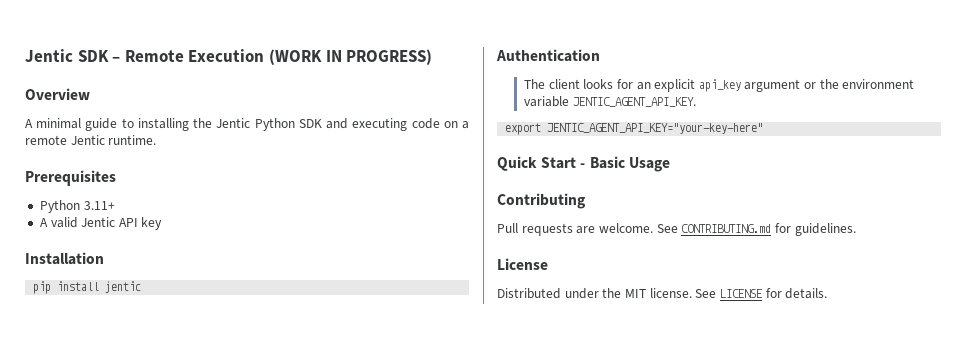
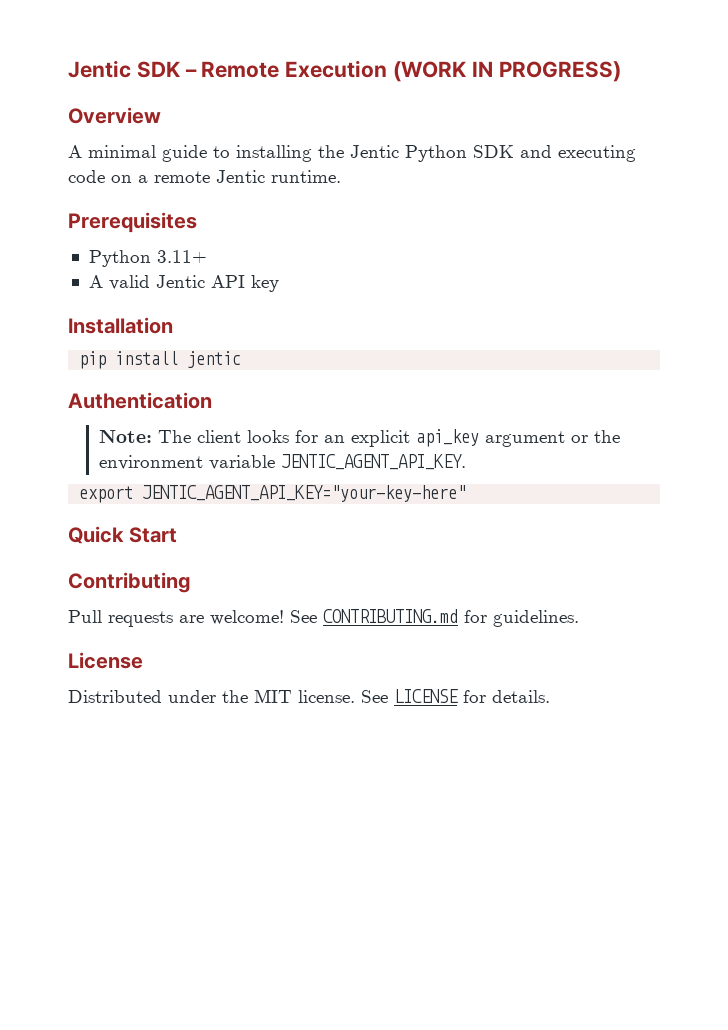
- The client looks for an explicit api_key argument or the environment variable JENTIC_AGENT_API_KEY.
+ Note: The client looks for an explicit api_key argument or the environment variable JENTIC_AGENT_API_KEY.
- Quick Start - Basic Usage
+ Quick Start
- Pull requests are welcome.
+ Pull requests are welcome!

